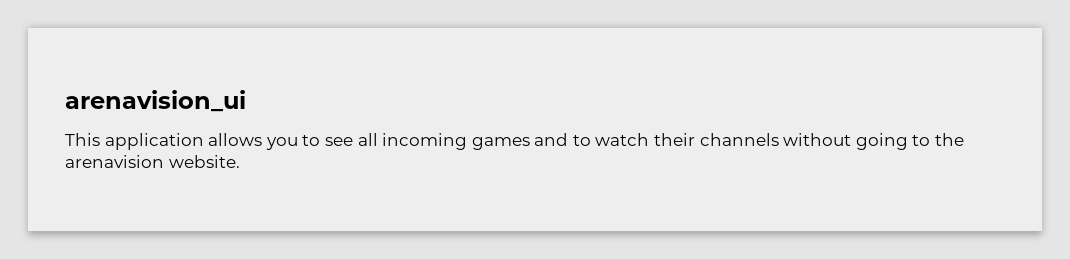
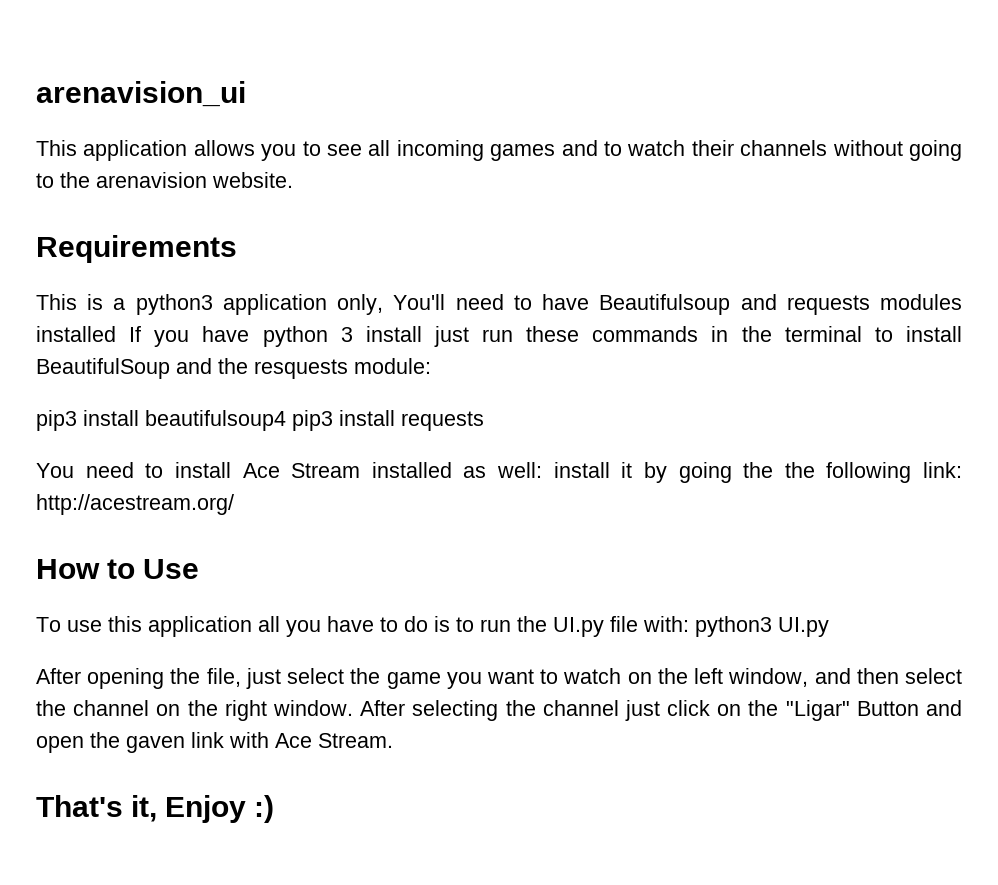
+ Requirements
+ This is a python3 application only, You'll need to have Beautifulsoup and requests modules installed If you have python 3 install just run these commands in the terminal to install BeautifulSoup and the resquests module:
+ pip3 install beautifulsoup4 pip3 install requests
+ You need to install Ace Stream installed as well: install it by going the the following link: http://acestream.org/
+ How to Use
+ To use this application all you have to do is to run the UI.py file with: python3 UI.py
+ After opening the file, just select the game you want to watch on the left window, and then select the channel on the right window. After selecting the channel just click on the "Ligar" Button and open the gaven link with Ace Stream.
+ That's it, Enjoy :)

